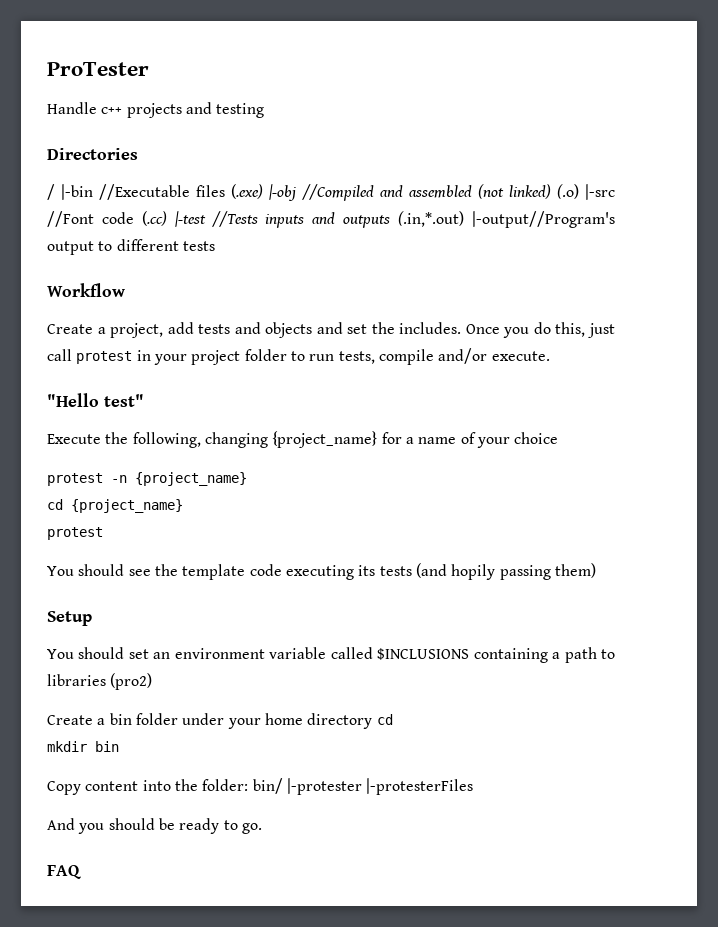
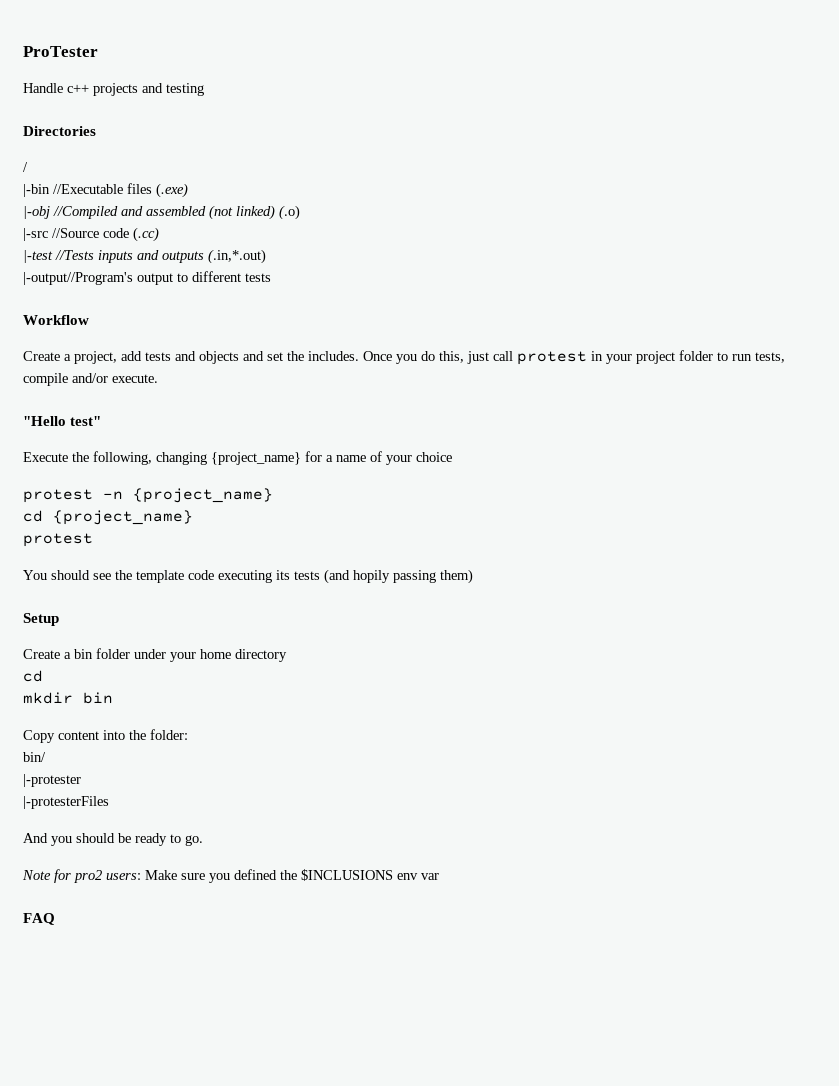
- / |-bin //Executable files (.exe) |-obj //Compiled and assembled (not linked) (.o) |-src //Font code (.cc) |-test //Tests inputs and outputs (.in,*.out) |-output//Program's output to different tests
+ /
+ |-bin //Executable files (.exe)
+ |-obj //Compiled and assembled (not linked) (.o)
+ |-src //Source code (.cc)
+ |-test //Tests inputs and outputs (.in,*.out)
+ |-output//Program's output to different tests
- You should set an environment variable called $INCLUSIONS containing a path to libraries (pro2)
- Create a bin folder under your home directory cd
+ Create a bin folder under your home directory
+ cd
- Copy content into the folder: bin/ |-protester |-protesterFiles
+ Copy content into the folder:
+ bin/
+ |-protester
+ |-protesterFiles
+ Note for pro2 users: Make sure you defined the $INCLUSIONS env var

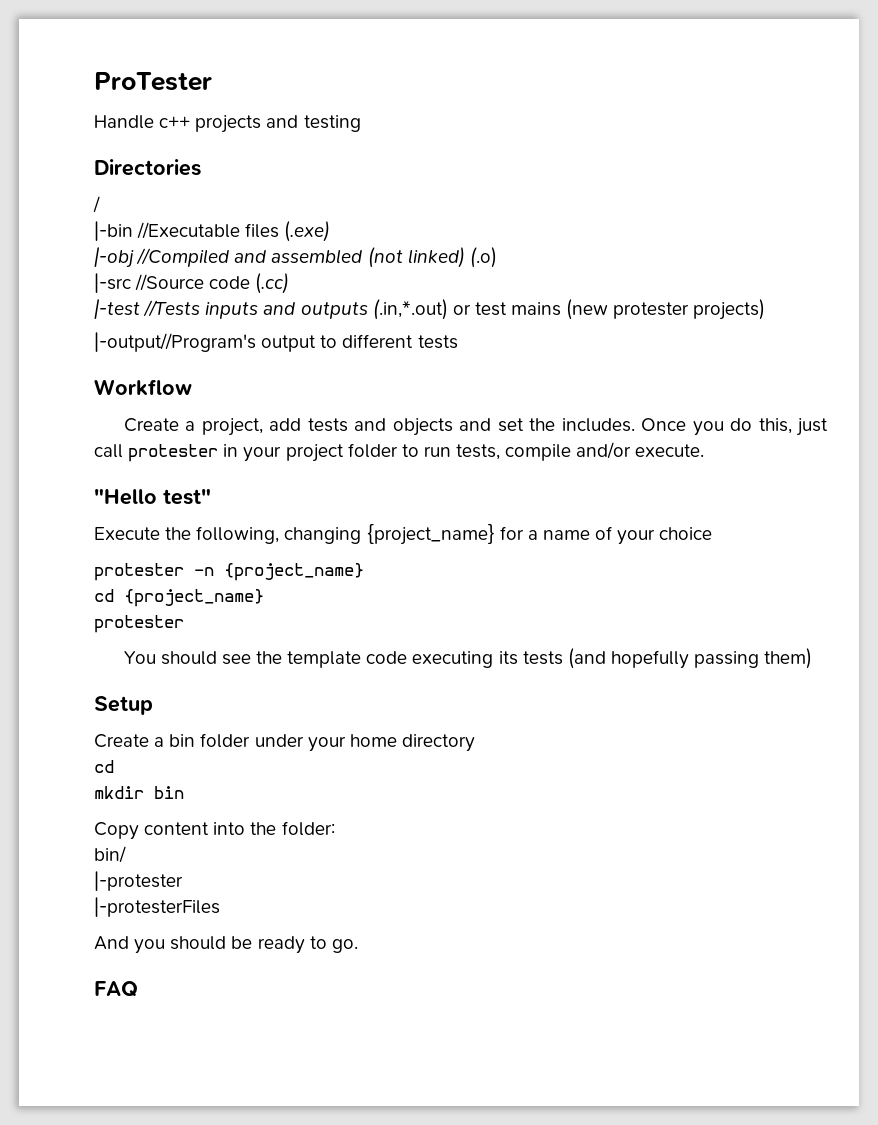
- |-test //Tests inputs and outputs (.in,*.out)
+ |-test //Tests inputs and outputs (.in,*.out) or test mains (new protester projects)
- Once you do this, just call protest in your project folder to run tests, compile and/or execute.
+ Once you do this, just call protester in your project folder to run tests, compile and/or execute.
- protest -n {project_name}
+ protester -n {project_name}
  cd {project_name}
- protest
+ protester
- You should see the template code executing its tests (and hopily passing them)
+ You should see the template code executing its tests (and hopefully passing them)
- Note for pro2 users: Make sure you defined the $INCLUSIONS env var

